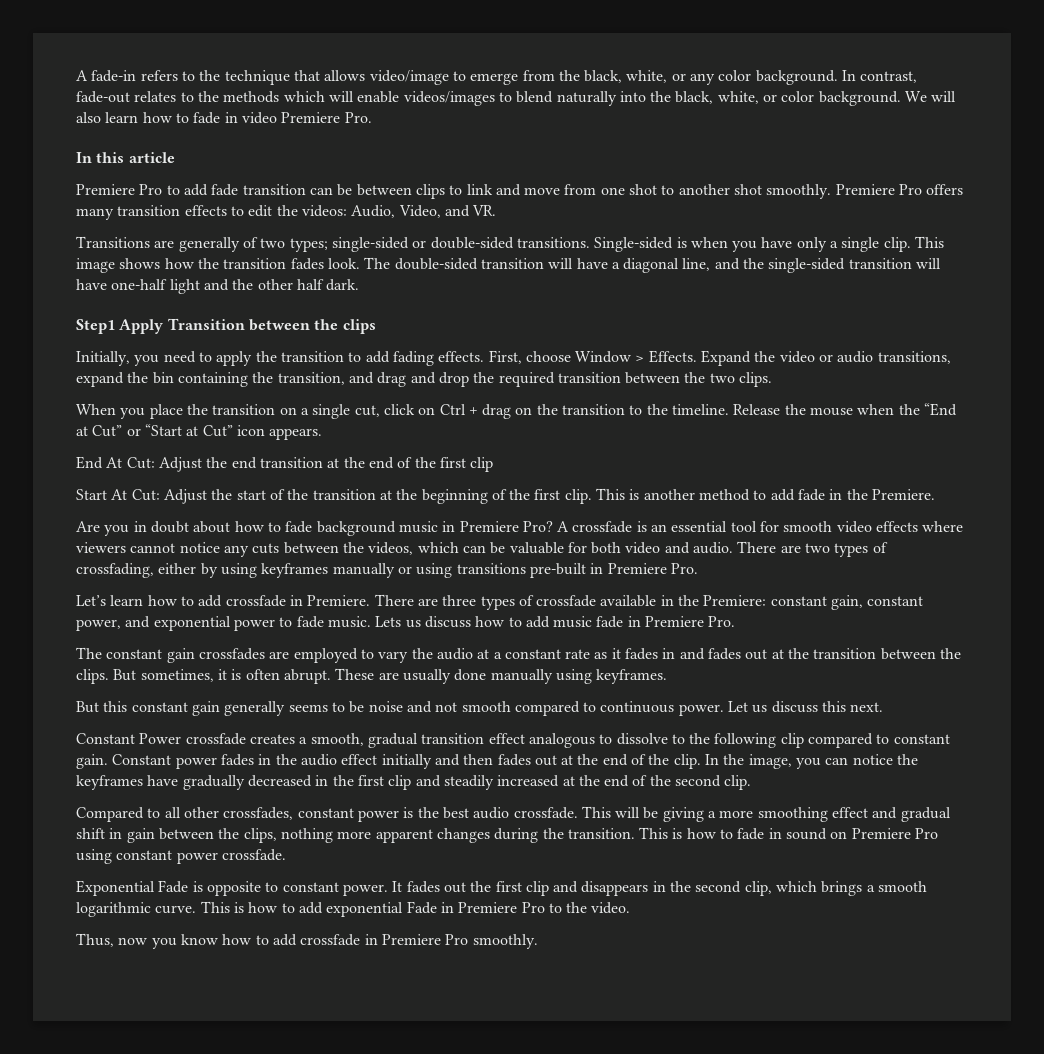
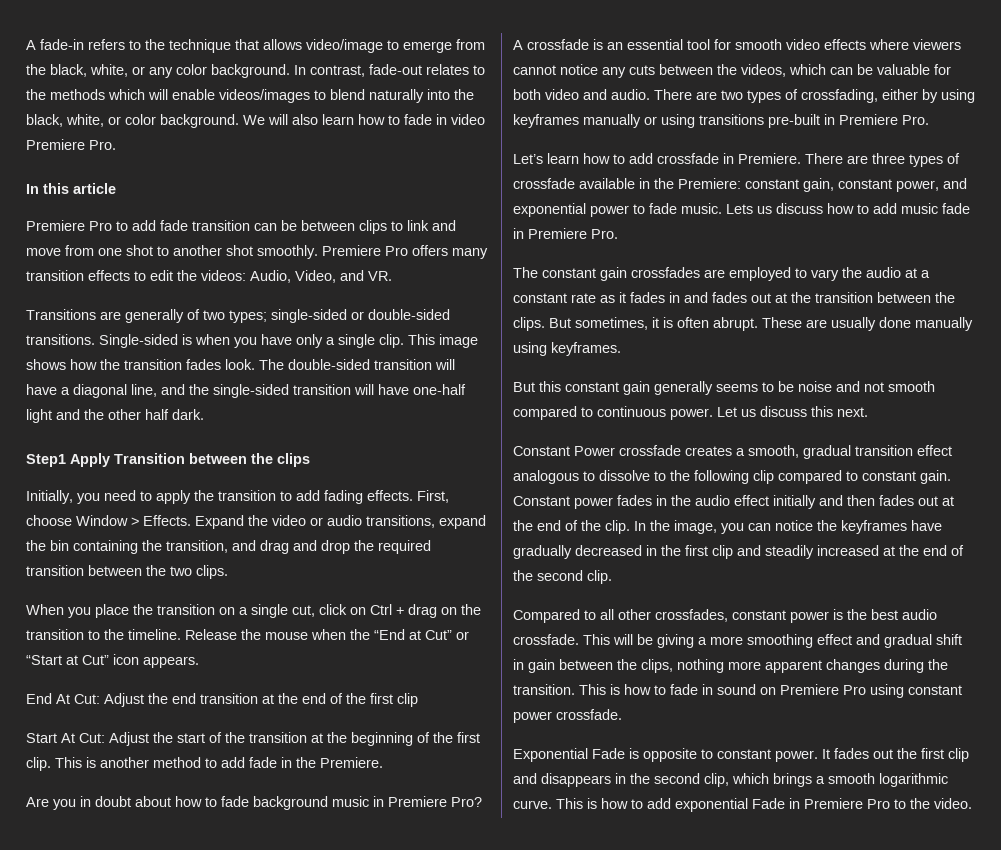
- Thus, now you know how to add crossfade in Premiere Pro smoothly.

